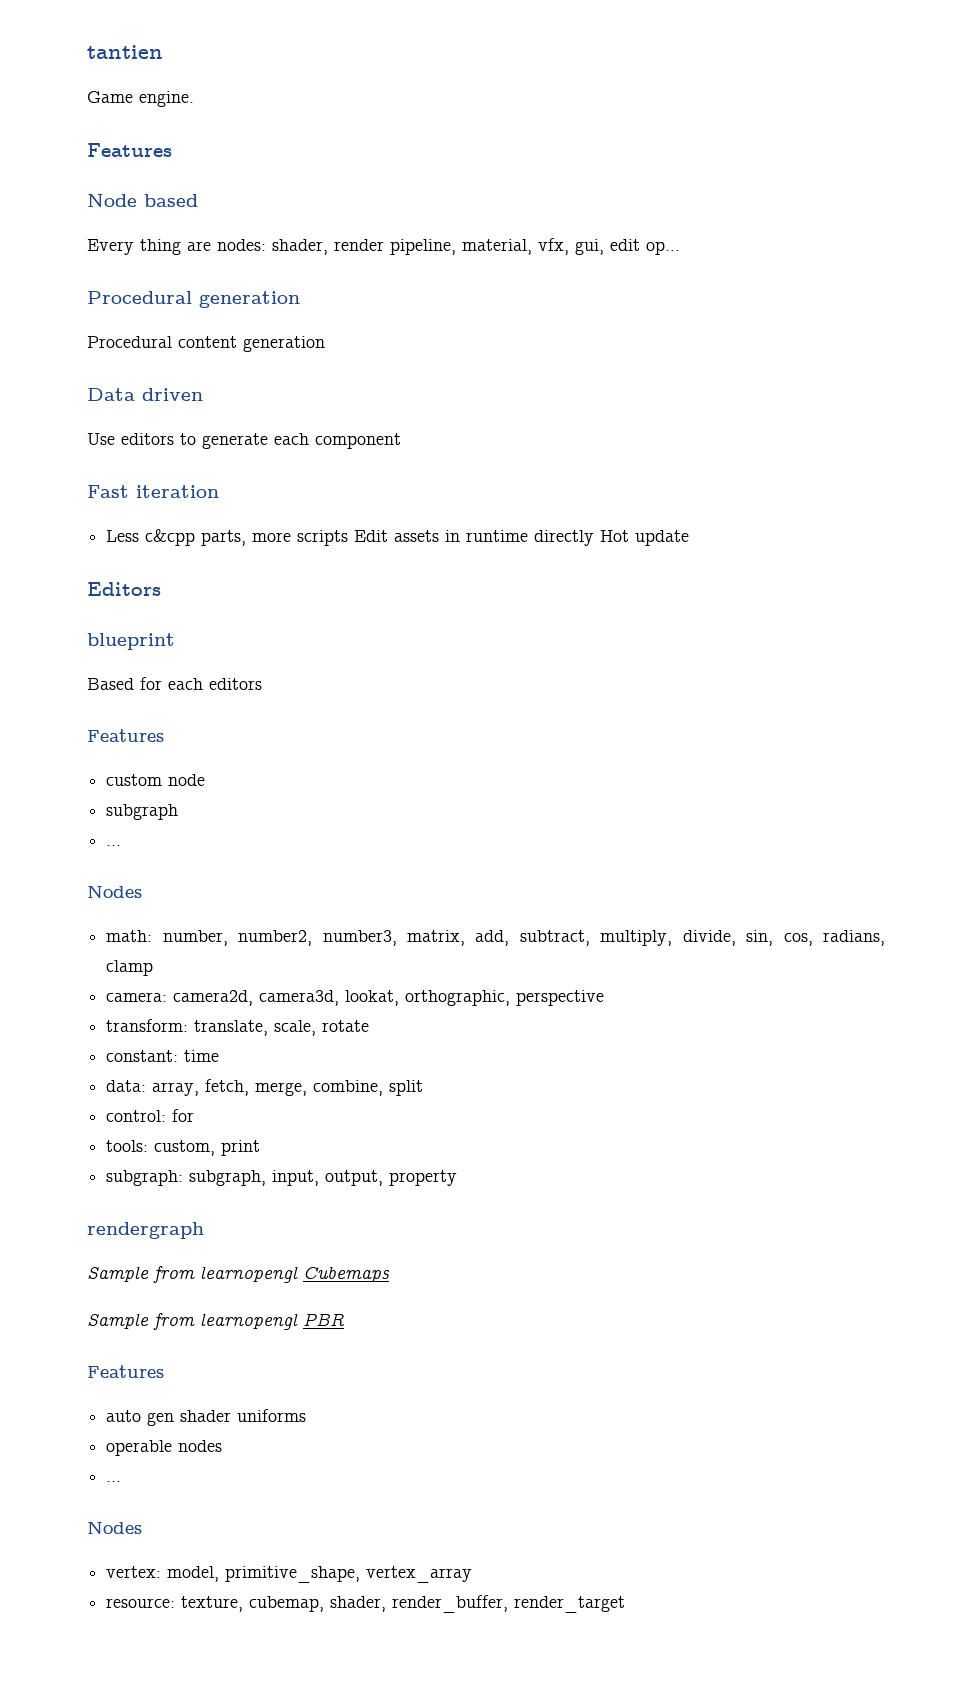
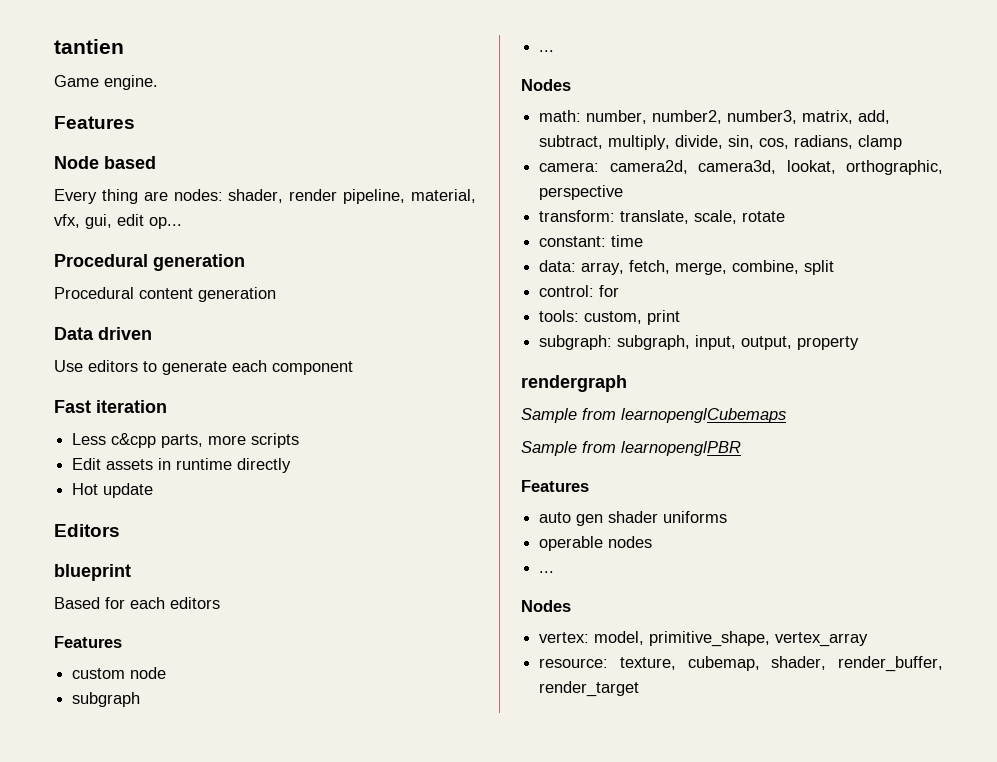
- Less c&cpp parts, more scripts Edit assets in runtime directly Hot update
+ Less c&cpp parts, more scripts
+ Edit assets in runtime directly
+ Hot update
- Sample from learnopengl Cubemaps
- Sample from learnopengl PBR
+ Sample from learnopenglCubemaps
+ Sample from learnopenglPBR

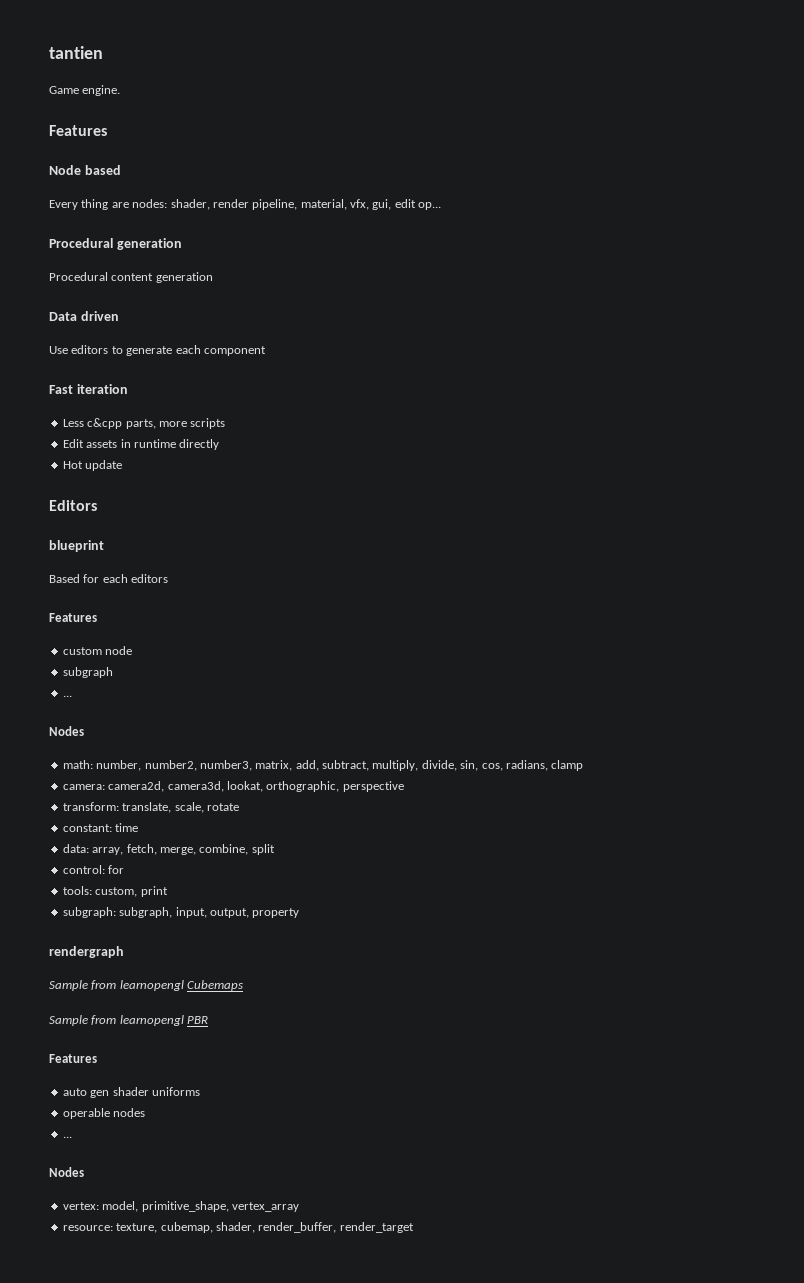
- Sample from learnopenglCubemaps
- Sample from learnopenglPBR
+ Sample from learnopengl Cubemaps
+ Sample from learnopengl PBR

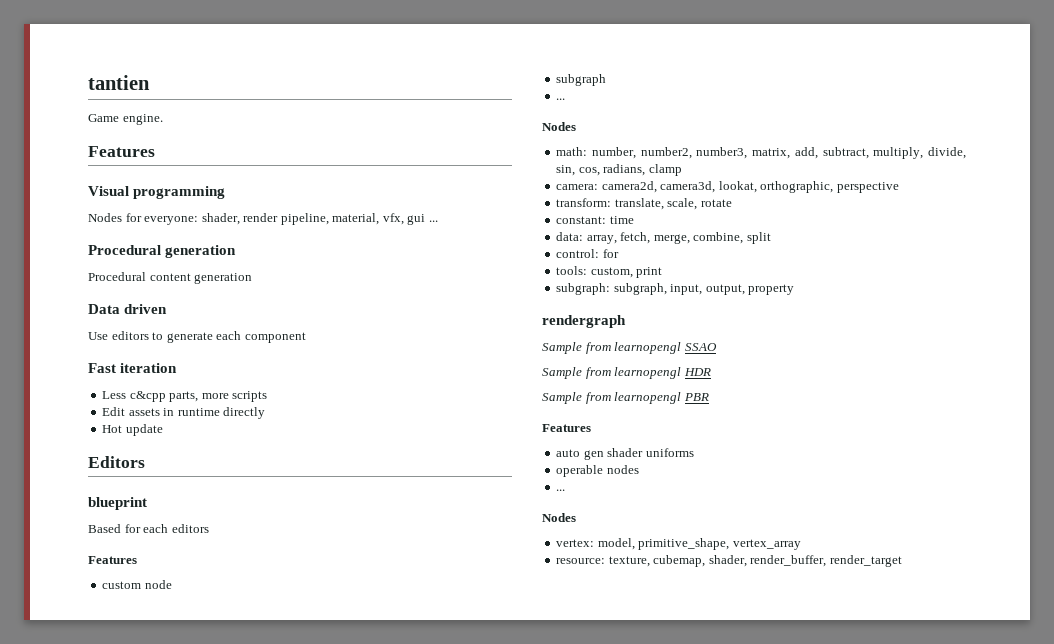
- Node based
- Every thing are nodes: shader, render pipeline, material, vfx, gui, edit op...
+ Visual programming
+ Nodes for everyone: shader, render pipeline, material, vfx, gui ...
- Sample from learnopengl Cubemaps
+ Sample from learnopengl SSAO
+ Sample from learnopengl HDR

